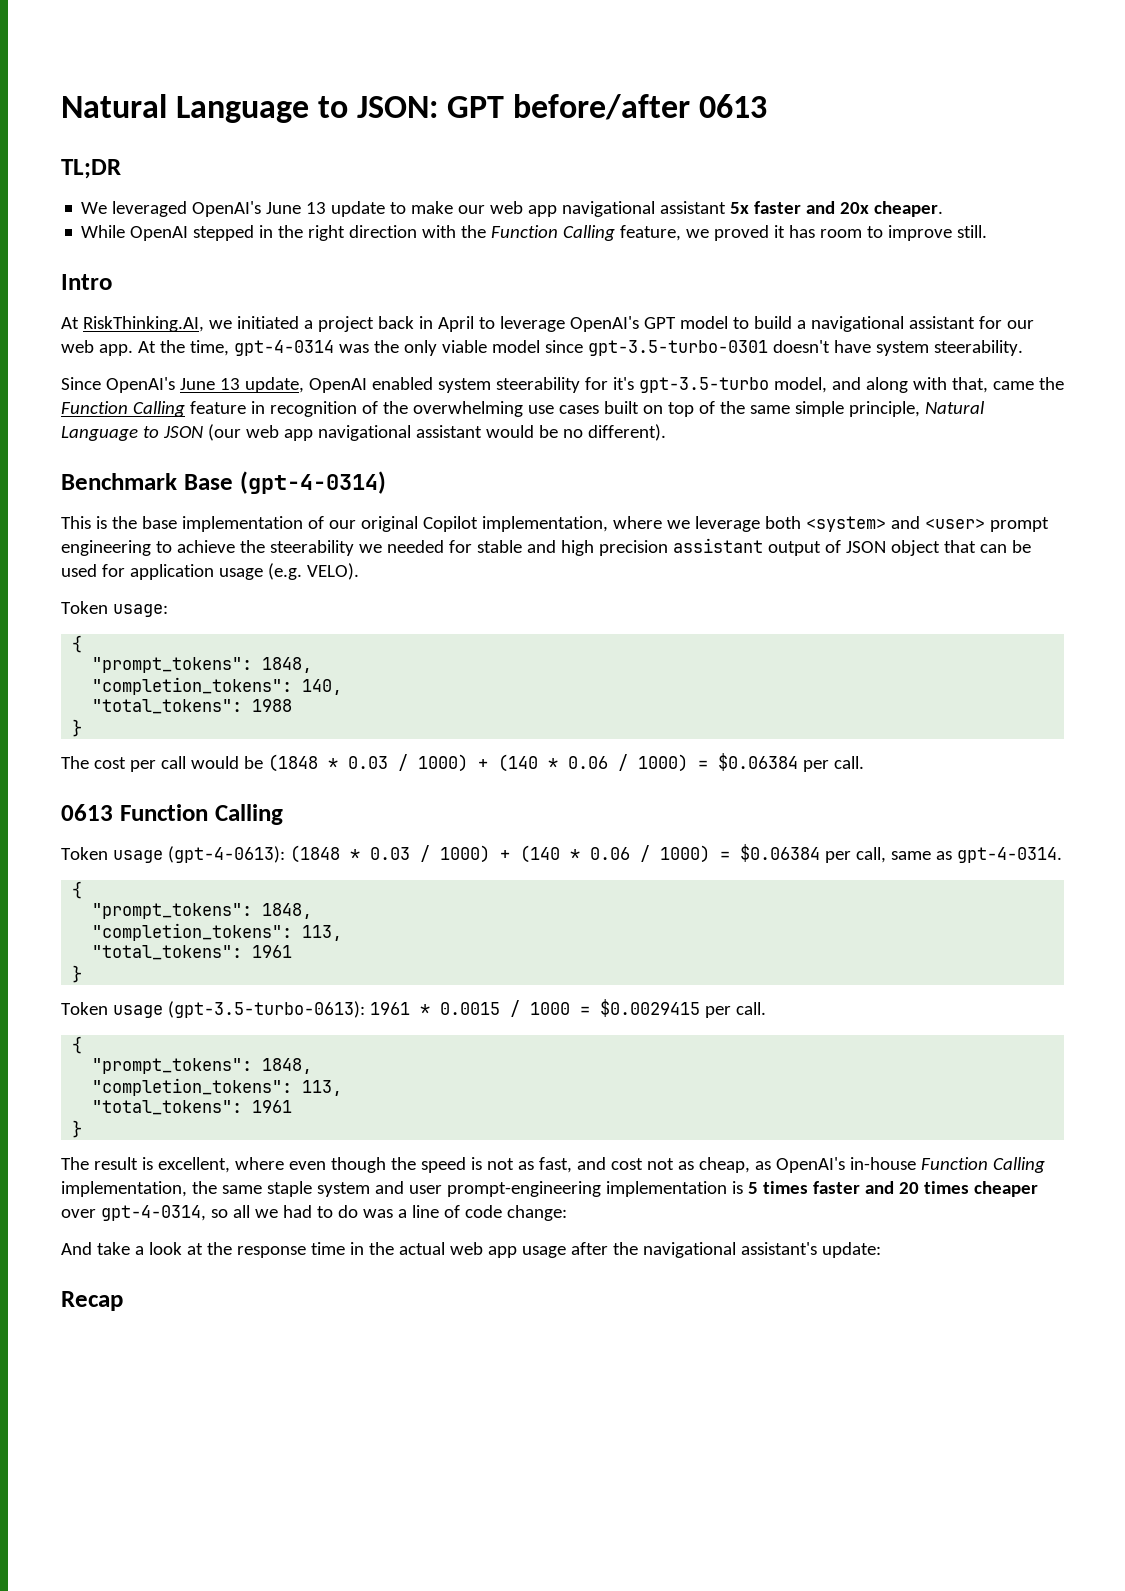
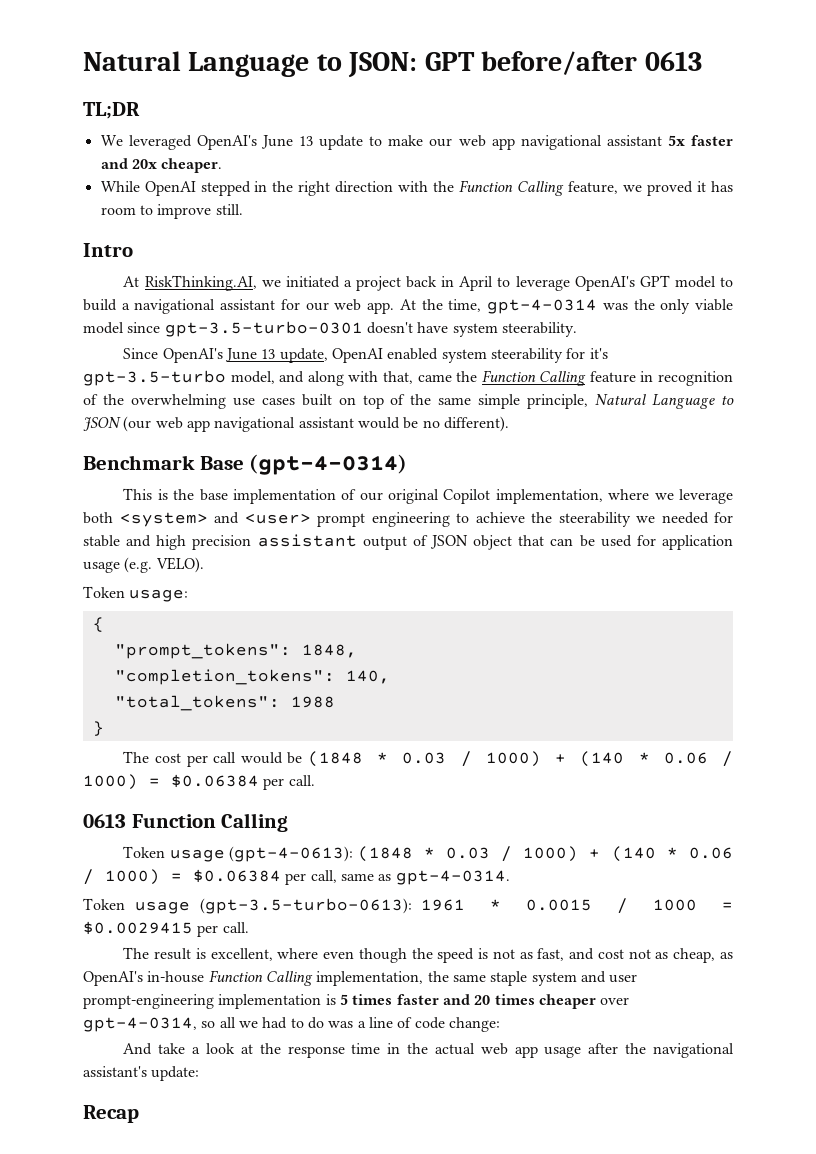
  Token usage (gpt-4-0613): (1848 * 0.03 / 1000) + (140 * 0.06 / 1000) = $0.06384 per call, same as gpt-4-0314.
- {
- "prompt_tokens": 1848,
- "completion_tokens": 113,
- "total_tokens": 1961
- }
  Token usage (gpt-3.5-turbo-0613): 1961 * 0.0015 / 1000 = $0.0029415 per call.
- {
- "prompt_tokens": 1848,
- "completion_tokens": 113,
- "total_tokens": 1961
- }

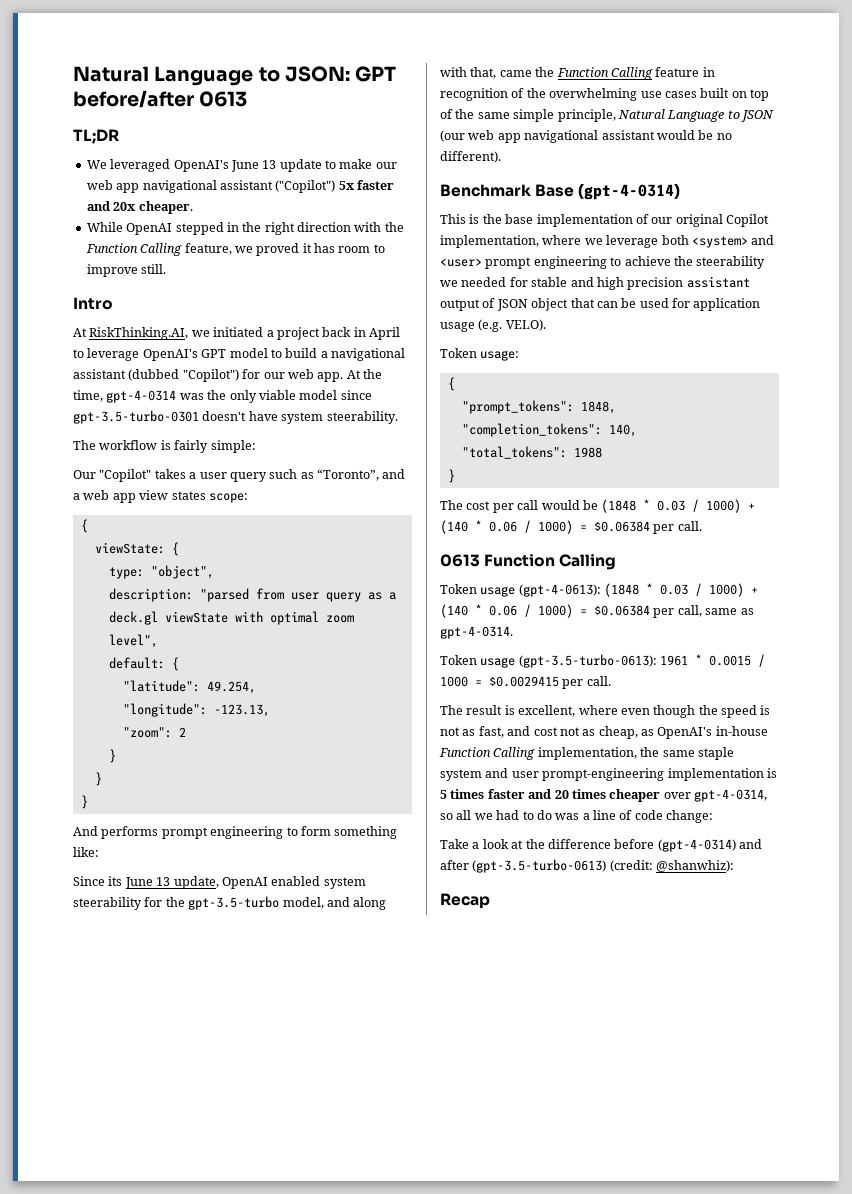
- We leveraged OpenAI's June 13 update to make our web app navigational assistant 5x faster and 20x cheaper.
+ We leveraged OpenAI's June 13 update to make our web app navigational assistant ("Copilot") 5x faster and 20x cheaper.
- At RiskThinking.AI, we initiated a project back in April to leverage OpenAI's GPT model to build a navigational assistant for our web app.
+ At RiskThinking.AI, we initiated a project back in April to leverage OpenAI's GPT model to build a navigational assistant (dubbed "Copilot") for our web app.
+ The workflow is fairly simple:
+ Our "Copilot" takes a user query such as “Toronto”, and a web app view states scope:
+ {
+ viewState: {
+ type: "object",
+ description: "parsed from user query as a deck.gl viewState with optimal zoom level",
+ default: {
+ "latitude": 49.254,
+ "longitude": -123.13,
+ "zoom": 2
+ }
+ }
+ }
+ And performs prompt engineering to form something like:
- Since OpenAI's June 13 update, OpenAI enabled system steerability for it's gpt-3.5-turbo model, and along with that, came the Function Calling feature in recognition of the overwhelming use cases built on top of the same simple principle, Natural Language to JSON (our web app navigational assistant would be no different).
+ Since its June 13 update, OpenAI enabled system steerability for the gpt-3.5-turbo model, and along with that, came the Function Calling feature in recognition of the overwhelming use cases built on top of the same simple principle, Natural Language to JSON (our web app navigational assistant would be no different).
- And take a look at the response time in the actual web app usage after the navigational assistant's update:
+ Take a look at the difference before (gpt-4-0314) and after (gpt-3.5-turbo-0613) (credit: @shanwhiz):

